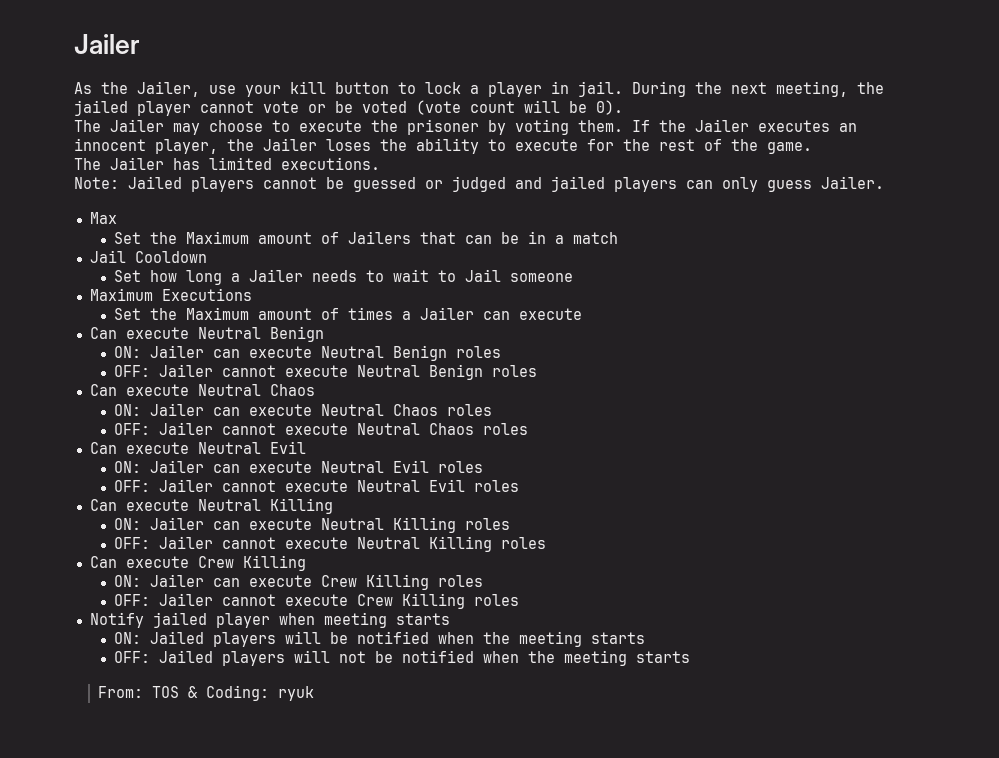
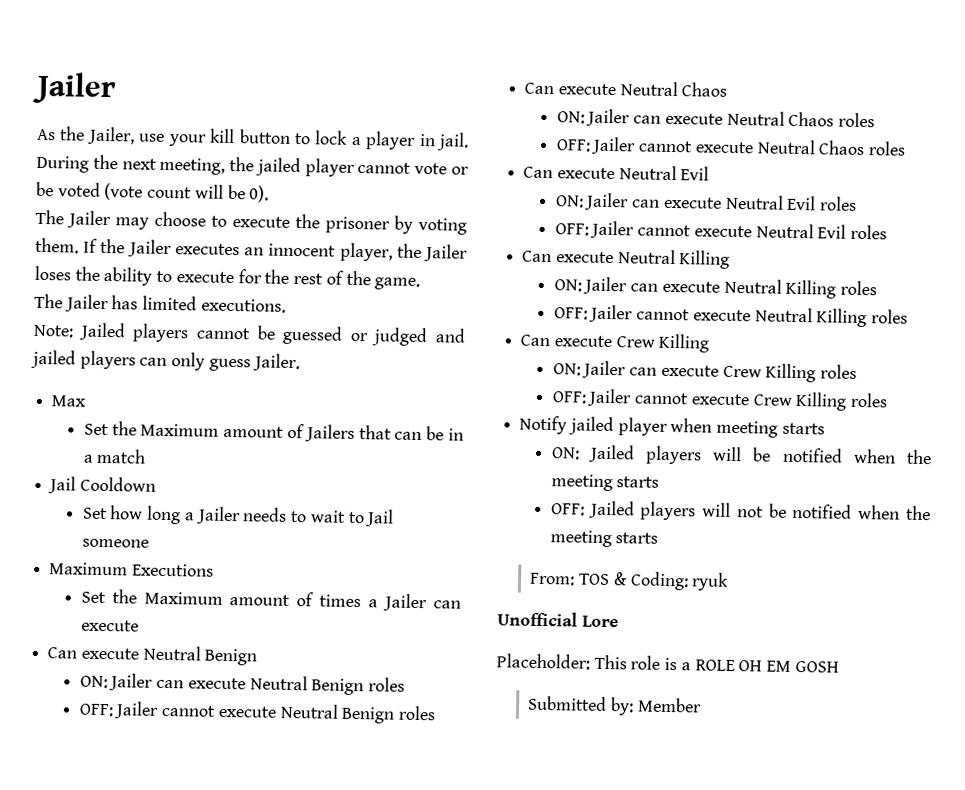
+ Unofficial Lore
+ Placeholder: This role is a ROLE OH EM GOSH
+ Submitted by: Member

